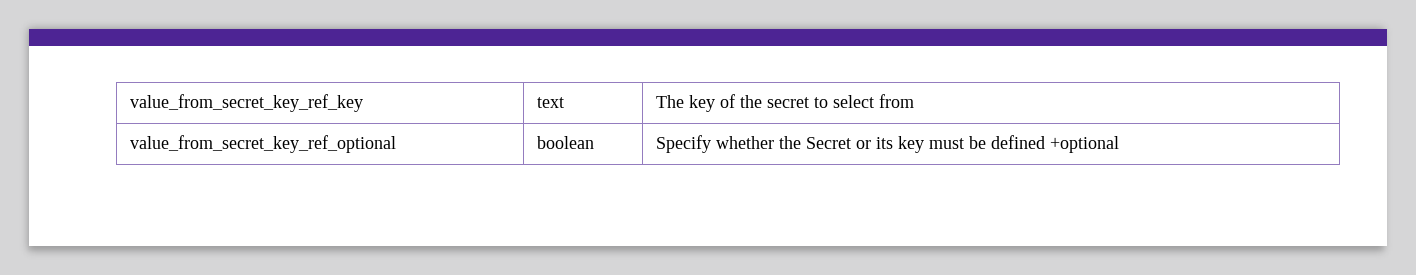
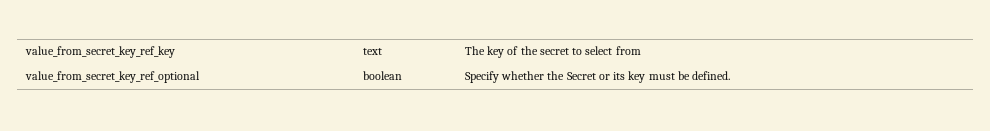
- value_from_secret_key_ref_optional | boolean | Specify whether the Secret or its key must be defined +optional
+ value_from_secret_key_ref_optional | boolean | Specify whether the Secret or its key must be defined.

